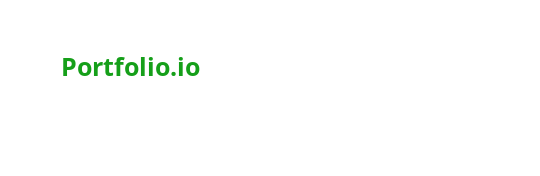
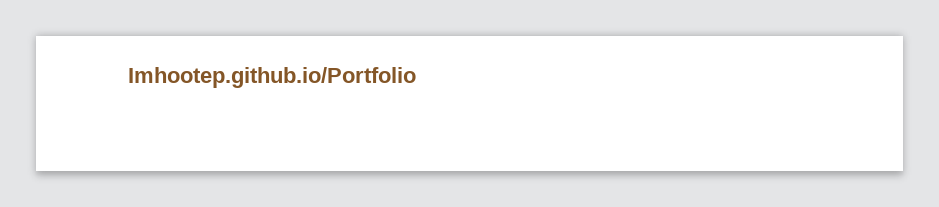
- Portfolio.io
+ Imhootep.github.io/Portfolio

